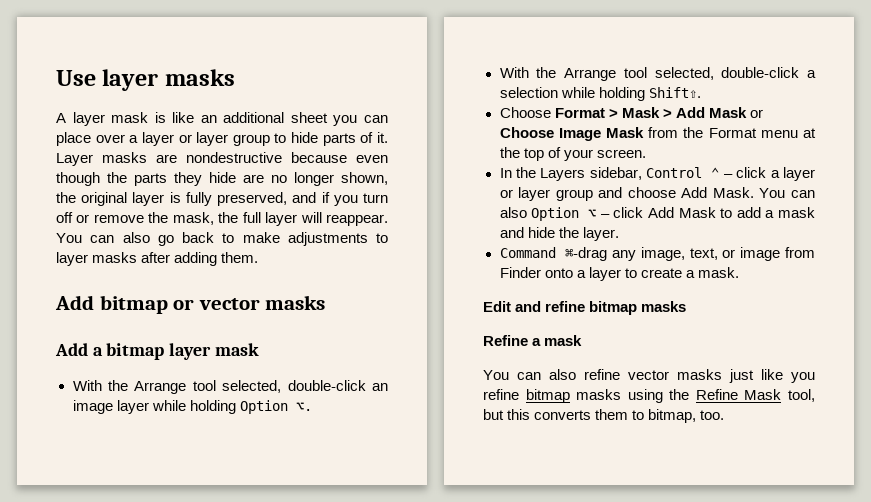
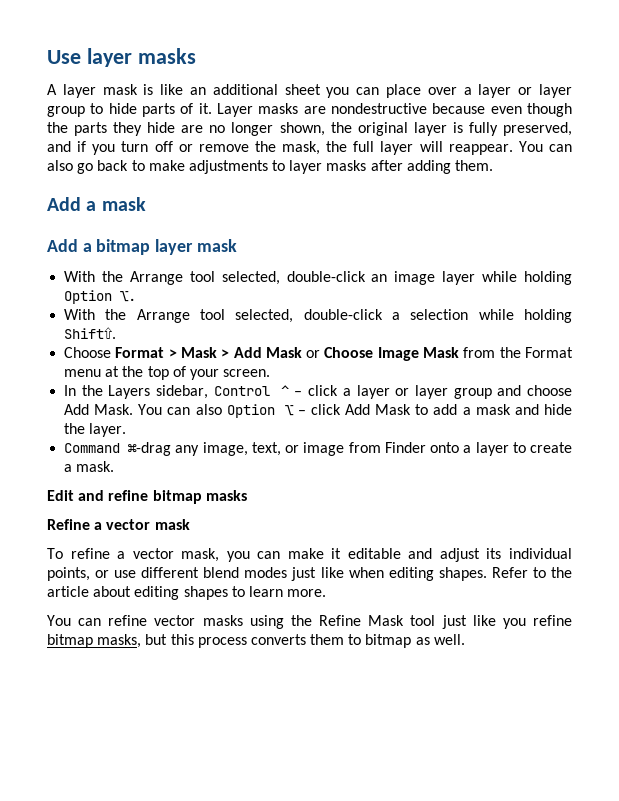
- Add bitmap or vector masks
+ Add a mask
- Refine a mask
- You can also refine vector masks just like you refine bitmap masks using the Refine Mask tool, but this converts them to bitmap, too.
+ Refine a vector mask
+ To refine a vector mask, you can make it editable and adjust its individual points, or use different blend modes just like when editing shapes. Refer to the article about editing shapes to learn more.
+ You can refine vector masks using the Refine Mask tool just like you refine bitmap masks, but this process converts them to bitmap as well.

